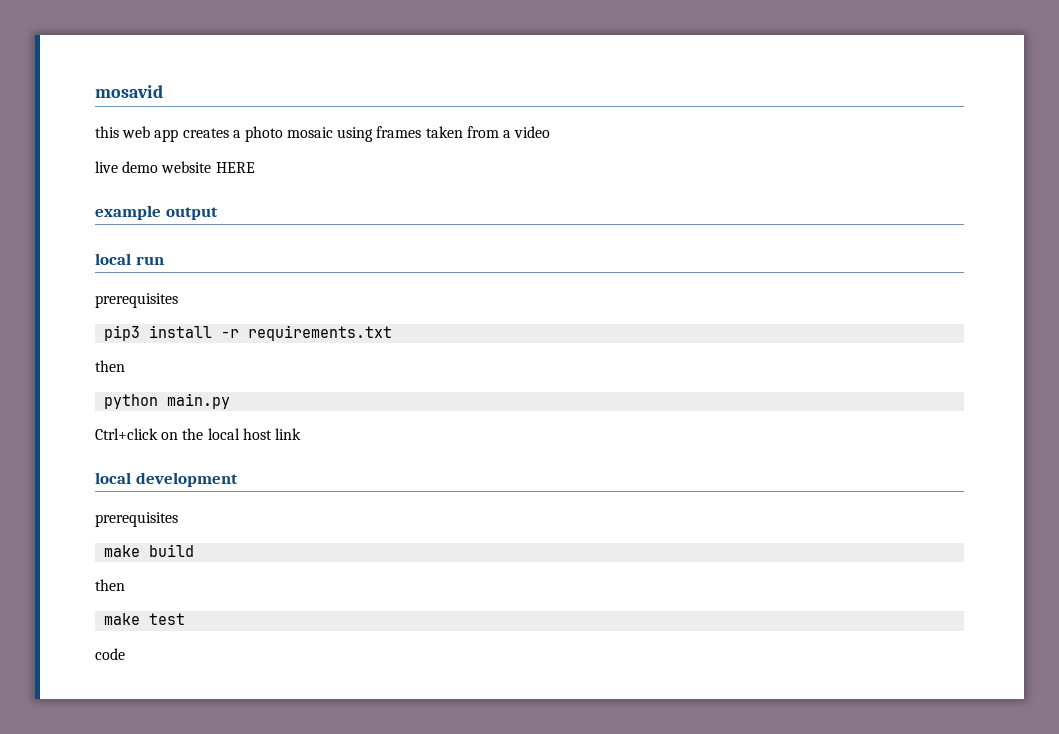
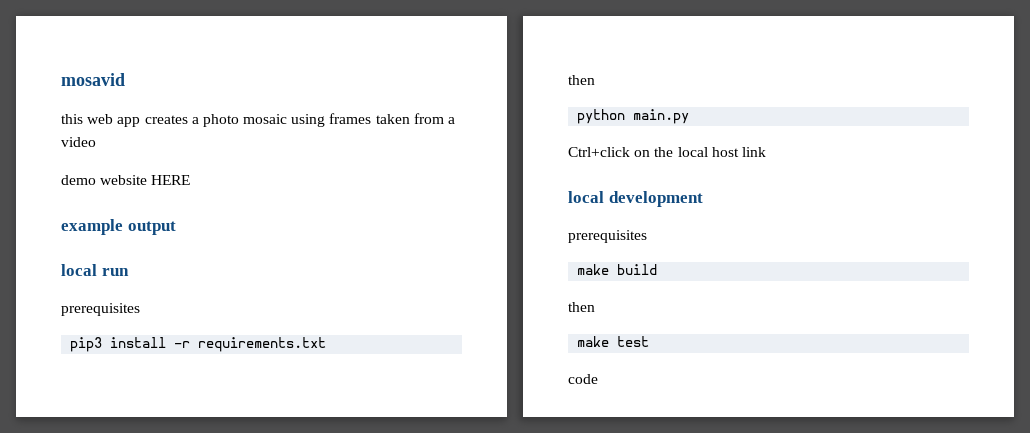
- live demo website HERE
+ demo website HERE

